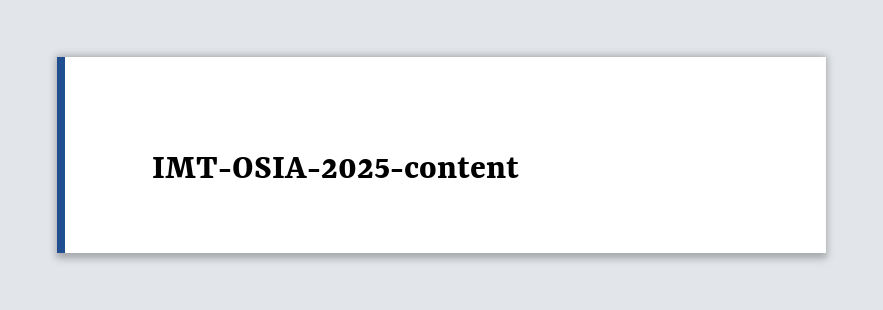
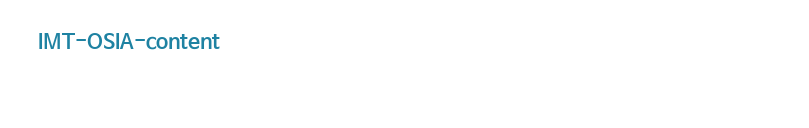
- IMT-OSIA-2025-content
+ IMT-OSIA-content

